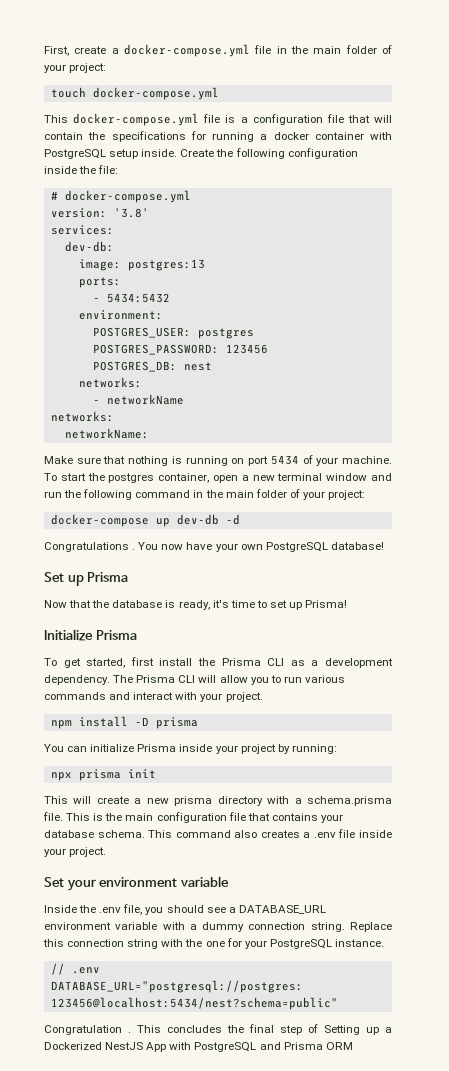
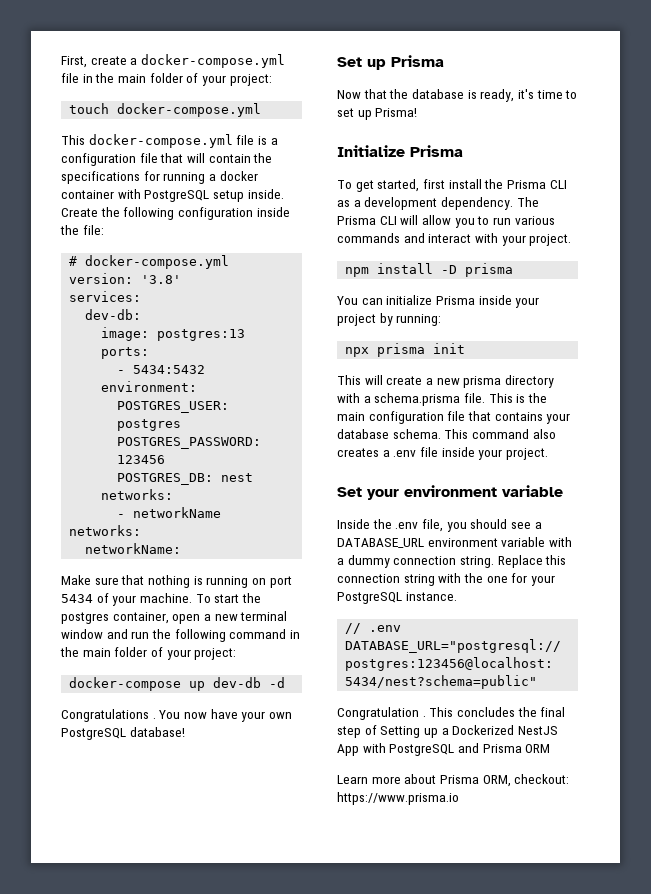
+ Learn more about Prisma ORM, checkout: https://www.prisma.io

